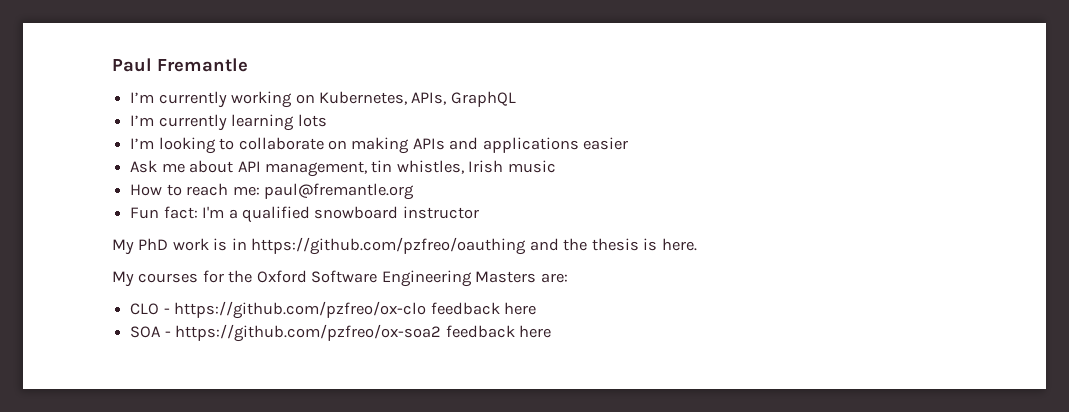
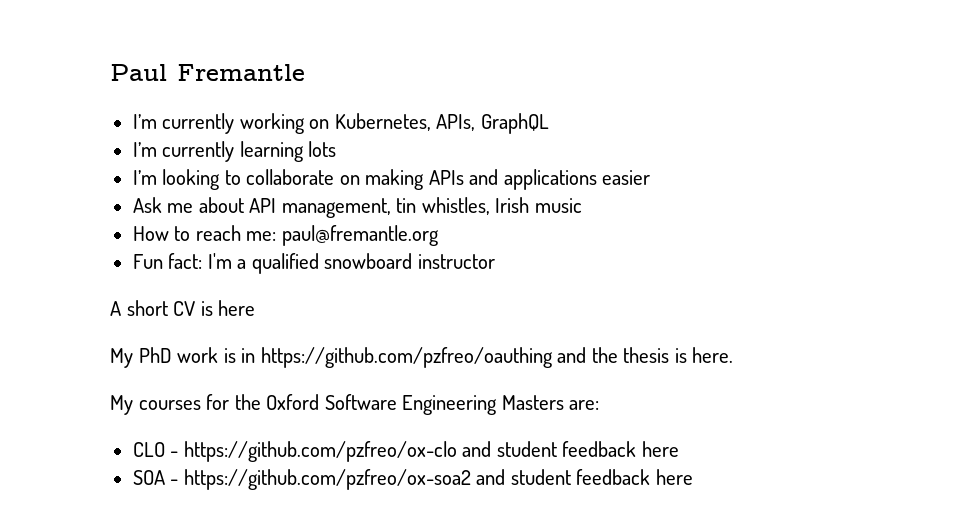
+ A short CV is here
- CLO - https://github.com/pzfreo/ox-clo feedback here
+ CLO - https://github.com/pzfreo/ox-clo and student feedback here
- SOA - https://github.com/pzfreo/ox-soa2 feedback here
+ SOA - https://github.com/pzfreo/ox-soa2 and student feedback here

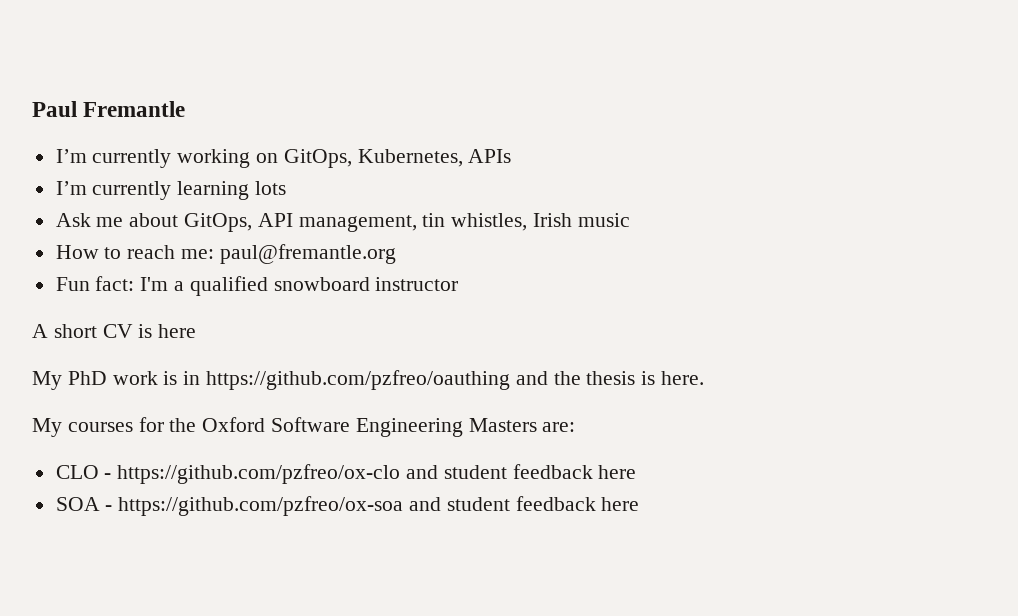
- I’m currently working on Kubernetes, APIs, GraphQL
+ I’m currently working on GitOps, Kubernetes, APIs
- I’m looking to collaborate on making APIs and applications easier
- Ask me about API management, tin whistles, Irish music
+ Ask me about GitOps, API management, tin whistles, Irish music
- SOA - https://github.com/pzfreo/ox-soa2 and student feedback here
+ SOA - https://github.com/pzfreo/ox-soa and student feedback here

